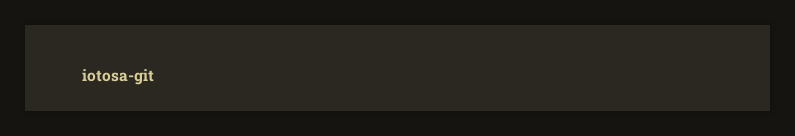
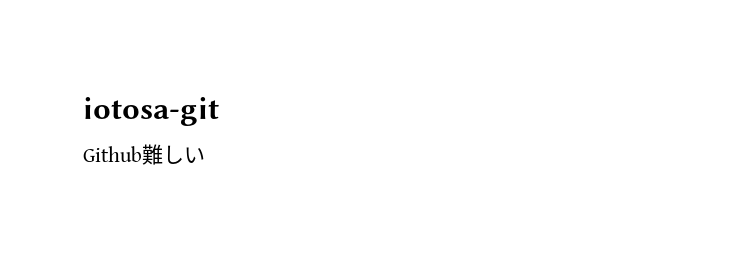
+ Github難しい

